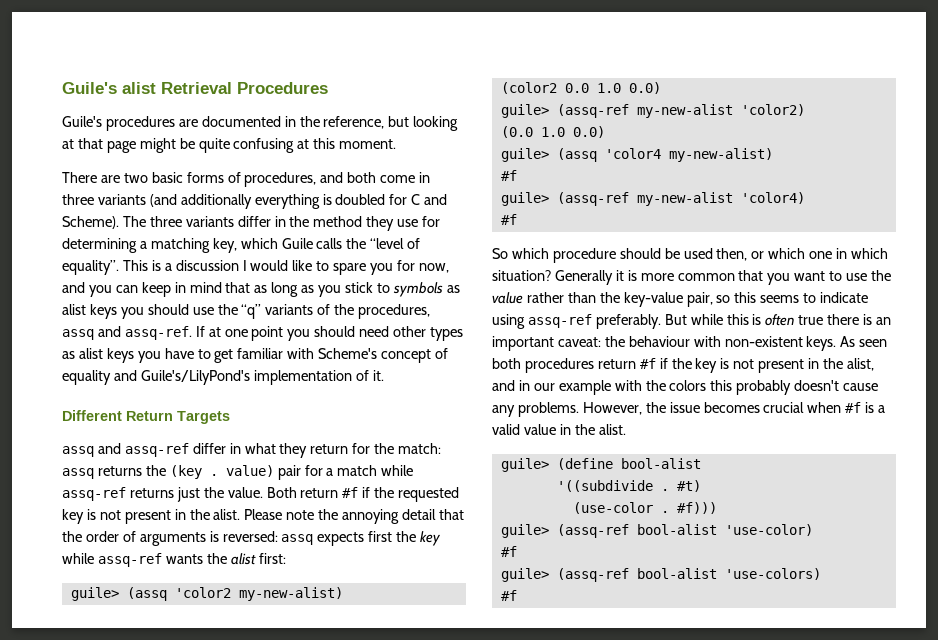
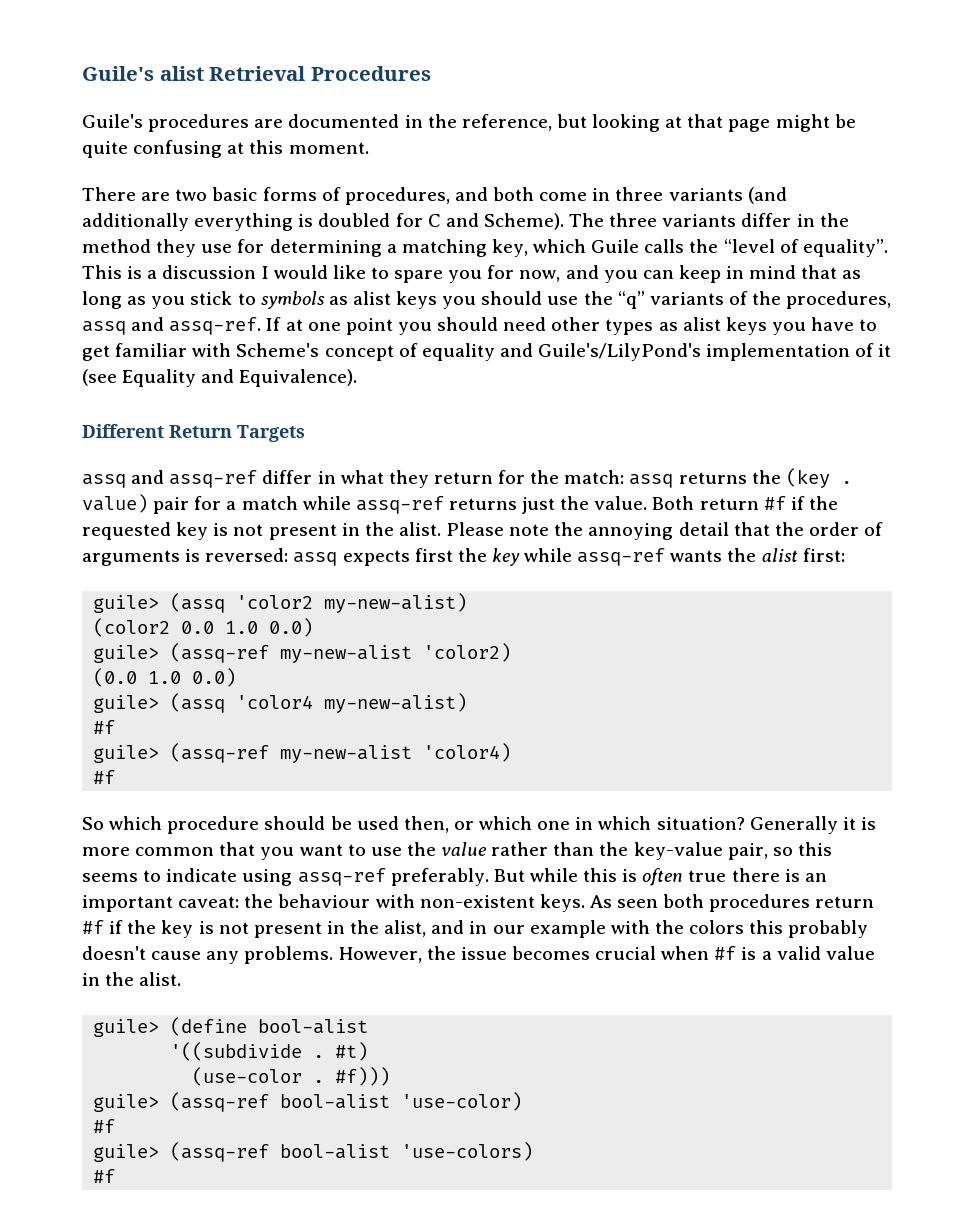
- If at one point you should need other types as alist keys you have to get familiar with Scheme's concept of equality and Guile's/LilyPond's implementation of it.
+ If at one point you should need other types as alist keys you have to get familiar with Scheme's concept of equality and Guile's/LilyPond's implementation of it (see Equality and Equivalence).

